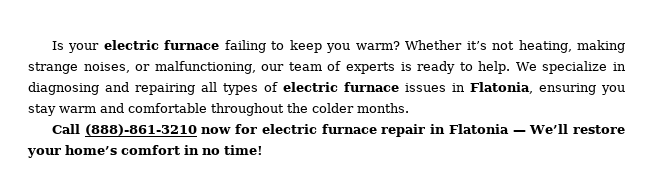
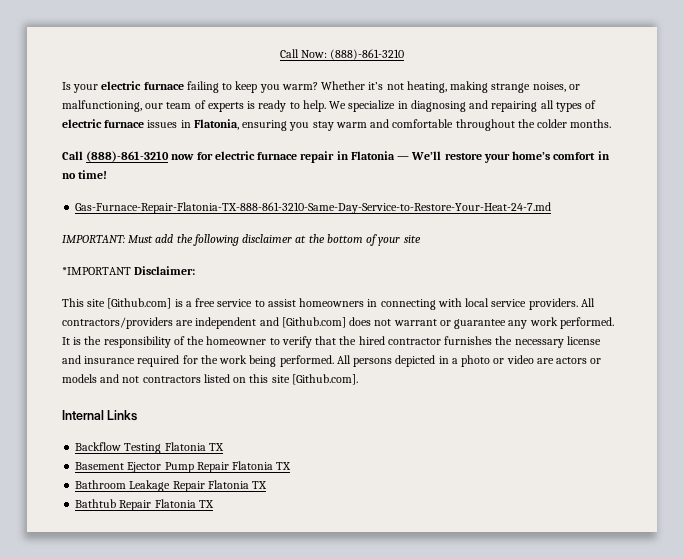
+ Call Now: (888)-861-3210
+ Gas-Furnace-Repair-Flatonia-TX-888-861-3210-Same-Day-Service-to-Restore-Your-Heat-24-7.md
+ IMPORTANT: Must add the following disclaimer at the bottom of your site
+ *IMPORTANT Disclaimer:
+ This site [Github.com] is a free service to assist homeowners in connecting with local service providers. All contractors/providers are independent and [Github.com] does not warrant or guarantee any work performed. It is the responsibility of the homeowner to verify that the hired contractor furnishes the necessary license and insurance required for the work being performed. All persons depicted in a photo or video are actors or models and not contractors listed on this site [Github.com].
+ Internal Links
+ Backflow Testing Flatonia TX
+ Basement Ejector Pump Repair Flatonia TX
+ Bathroom Leakage Repair Flatonia TX
+ Bathtub Repair Flatonia TX

